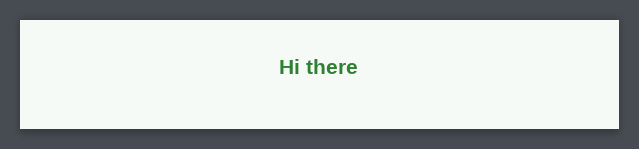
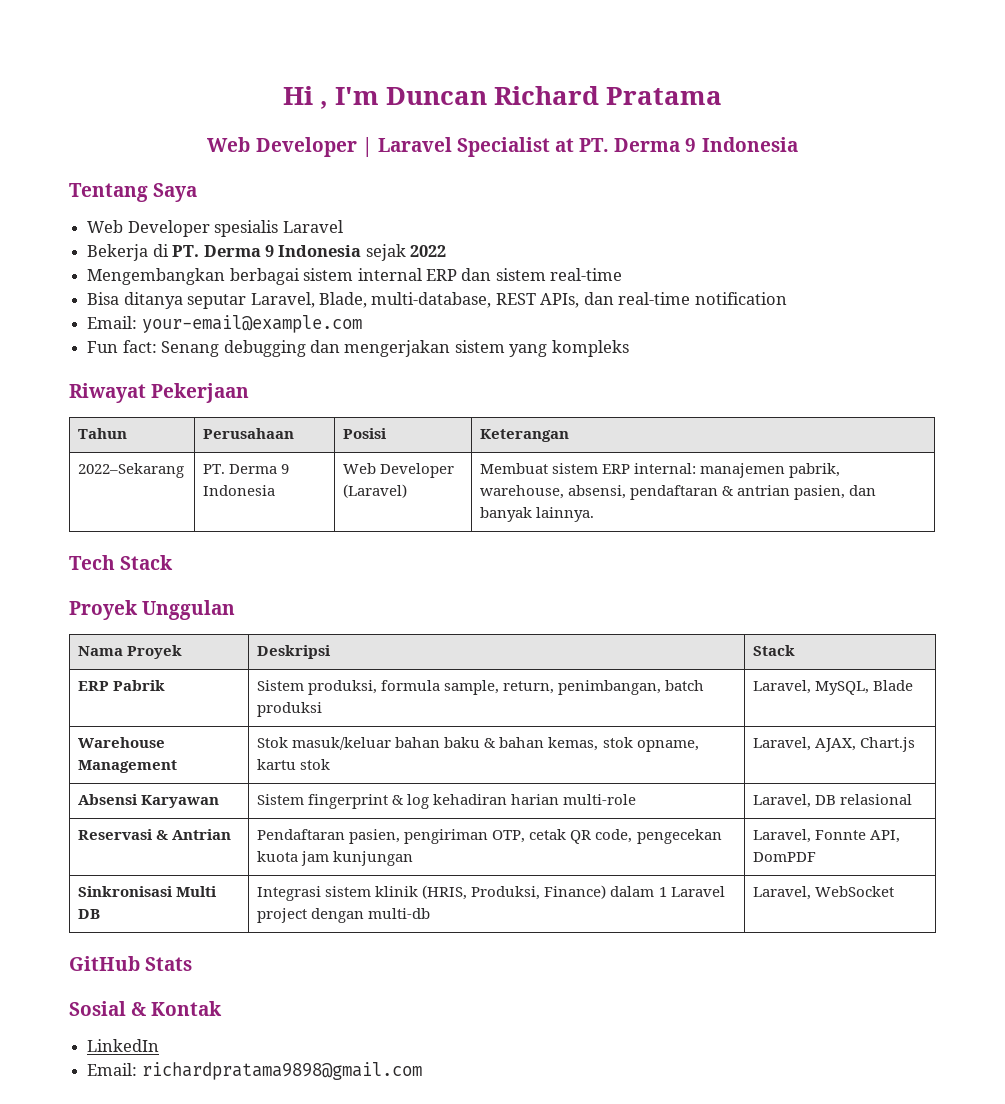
- Hi there
+ Hi , I'm Duncan Richard Pratama
+ Web Developer | Laravel Specialist at PT. Derma 9 Indonesia
+ Tentang Saya
+ Web Developer spesialis Laravel
+ Bekerja di PT. Derma 9 Indonesia sejak 2022
+ Mengembangkan berbagai sistem internal ERP dan sistem real-time
+ Bisa ditanya seputar Laravel, Blade, multi-database, REST APIs, dan real-time notification
+ Email: your-email@example.com
+ Fun fact: Senang debugging dan mengerjakan sistem yang kompleks
+ Riwayat Pekerjaan
+ Tahun | Perusahaan | Posisi | Keterangan
+ 2022–Sekarang | PT. Derma 9 Indonesia | Web Developer (Laravel) | Membuat sistem ERP internal: manajemen pabrik, warehouse, absensi, pendaftaran & antrian pasien, dan banyak lainnya.
+ Tech Stack
+ Proyek Unggulan
+ Nama Proyek | Deskripsi | Stack
+ ERP Pabrik | Sistem produksi, formula sample, return, penimbangan, batch produksi | Laravel, MySQL, Blade
+ Warehouse Management | Stok masuk/keluar bahan baku & bahan kemas, stok opname, kartu stok | Laravel, AJAX, Chart.js
+ Absensi Karyawan | Sistem fingerprint & log kehadiran harian multi-role | Laravel, DB relasional
+ Reservasi & Antrian | Pendaftaran pasien, pengiriman OTP, cetak QR code, pengecekan kuota jam kunjungan | Laravel, Fonnte API, DomPDF
+ Sinkronisasi Multi DB | Integrasi sistem klinik (HRIS, Produksi, Finance) dalam 1 Laravel project dengan multi-db | Laravel, WebSocket
+ GitHub Stats
+ Sosial & Kontak
+ LinkedIn
+ Email: richardpratama9898@gmail.com

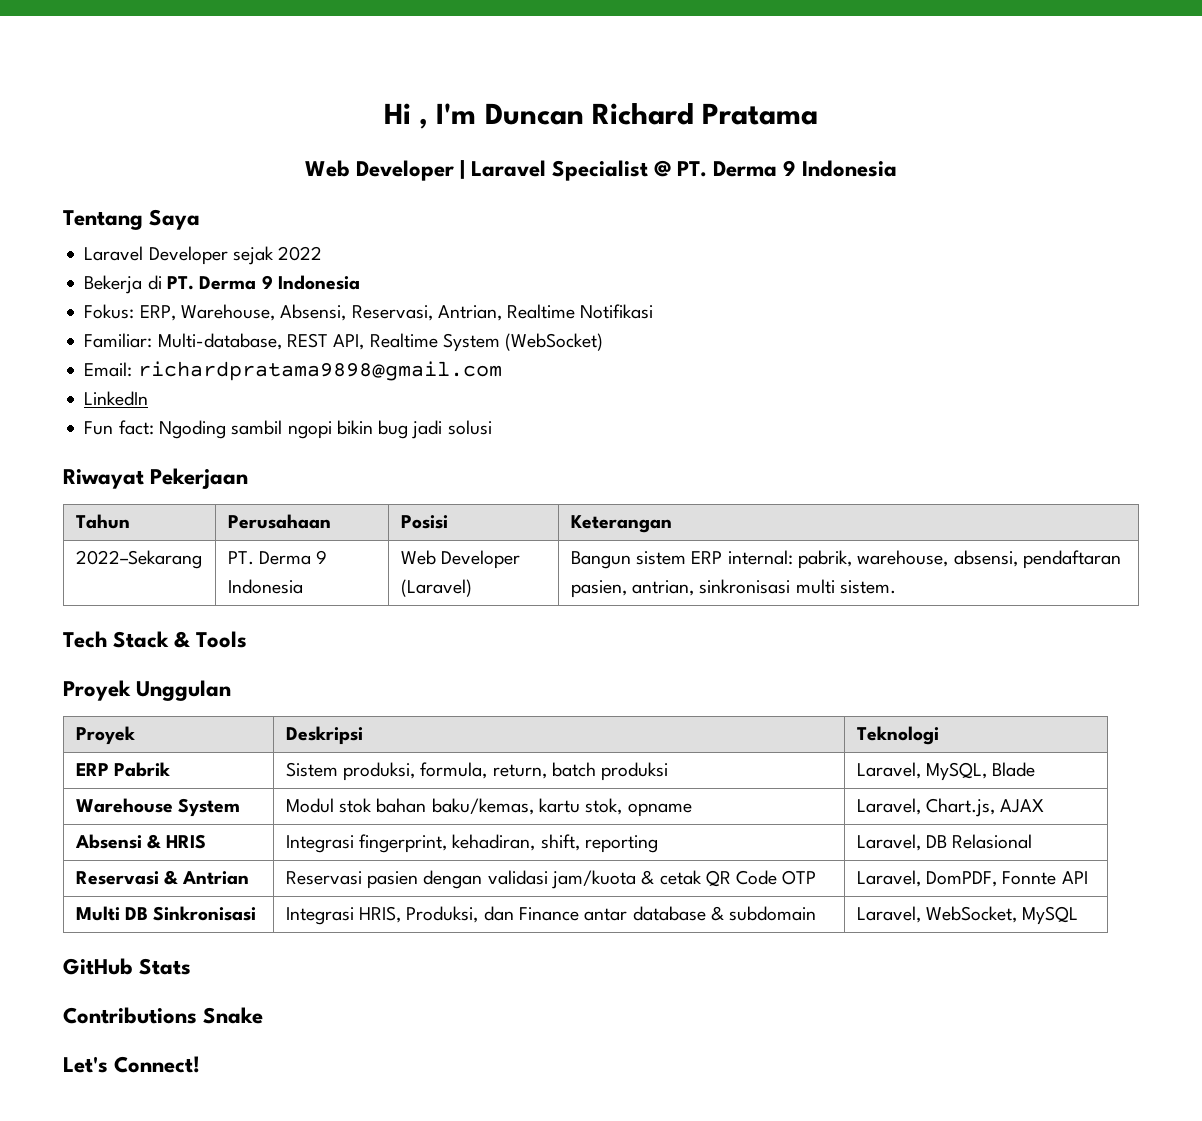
- Web Developer | Laravel Specialist at PT. Derma 9 Indonesia
+ Web Developer | Laravel Specialist @ PT. Derma 9 Indonesia
- Web Developer spesialis Laravel
+ Laravel Developer sejak 2022
- Bekerja di PT. Derma 9 Indonesia sejak 2022
- Mengembangkan berbagai sistem internal ERP dan sistem real-time
- Bisa ditanya seputar Laravel, Blade, multi-database, REST APIs, dan real-time notification
- Email: your-email@example.com
+ Bekerja di PT. Derma 9 Indonesia
+ Fokus: ERP, Warehouse, Absensi, Reservasi, Antrian, Realtime Notifikasi
+ Familiar: Multi-database, REST API, Realtime System (WebSocket)
+ Email: richardpratama9898@gmail.com
+ LinkedIn
- Fun fact: Senang debugging dan mengerjakan sistem yang kompleks
+ Fun fact: Ngoding sambil ngopi bikin bug jadi solusi
- 2022–Sekarang | PT. Derma 9 Indonesia | Web Developer (Laravel) | Membuat sistem ERP internal: manajemen pabrik, warehouse, absensi, pendaftaran & antrian pasien, dan banyak lainnya.
+ 2022–Sekarang | PT. Derma 9 Indonesia | Web Developer (Laravel) | Bangun sistem ERP internal: pabrik, warehouse, absensi, pendaftaran pasien, antrian, sinkronisasi multi sistem.
- Tech Stack
+ Tech Stack & Tools
- Nama Proyek | Deskripsi | Stack
+ Proyek | Deskripsi | Teknologi
- ERP Pabrik | Sistem produksi, formula sample, return, penimbangan, batch produksi | Laravel, MySQL, Blade
+ ERP Pabrik | Sistem produksi, formula, return, batch produksi | Laravel, MySQL, Blade
- Warehouse Management | Stok masuk/keluar bahan baku & bahan kemas, stok opname, kartu stok | Laravel, AJAX, Chart.js
+ Warehouse System | Modul stok bahan baku/kemas, kartu stok, opname | Laravel, Chart.js, AJAX
- Absensi Karyawan | Sistem fingerprint & log kehadiran harian multi-role | Laravel, DB relasional
+ Absensi & HRIS | Integrasi fingerprint, kehadiran, shift, reporting | Laravel, DB Relasional
- Reservasi & Antrian | Pendaftaran pasien, pengiriman OTP, cetak QR code, pengecekan kuota jam kunjungan | Laravel, Fonnte API, DomPDF
- Sinkronisasi Multi DB | Integrasi sistem klinik (HRIS, Produksi, Finance) dalam 1 Laravel project dengan multi-db | Laravel, WebSocket
+ Reservasi & Antrian | Reservasi pasien dengan validasi jam/kuota & cetak QR Code OTP | Laravel, DomPDF, Fonnte API
+ Multi DB Sinkronisasi | Integrasi HRIS, Produksi, dan Finance antar database & subdomain | Laravel, WebSocket, MySQL
- Sosial & Kontak
- LinkedIn
- Email: richardpratama9898@gmail.com
+ Contributions Snake
+ Let's Connect!

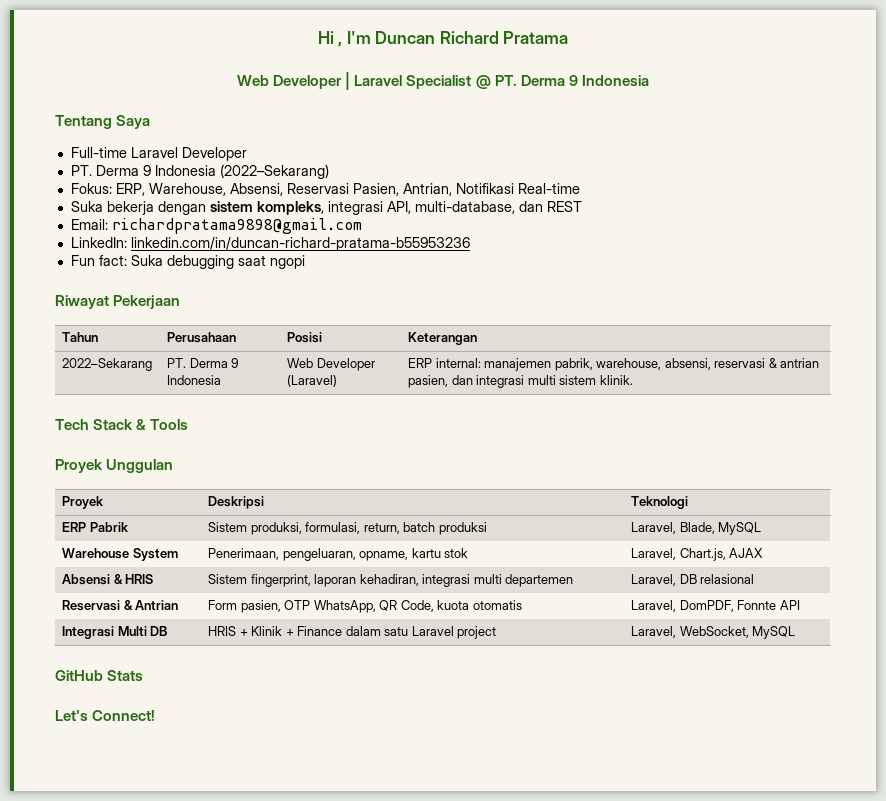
- Laravel Developer sejak 2022
- Bekerja di PT. Derma 9 Indonesia
+ Full-time Laravel Developer
+ PT. Derma 9 Indonesia (2022–Sekarang)
- Fokus: ERP, Warehouse, Absensi, Reservasi, Antrian, Realtime Notifikasi
- Familiar: Multi-database, REST API, Realtime System (WebSocket)
+ Fokus: ERP, Warehouse, Absensi, Reservasi Pasien, Antrian, Notifikasi Real-time
+ Suka bekerja dengan sistem kompleks, integrasi API, multi-database, dan REST
- LinkedIn
+ LinkedIn: linkedin.com/in/duncan-richard-pratama-b55953236
- Fun fact: Ngoding sambil ngopi bikin bug jadi solusi
+ Fun fact: Suka debugging saat ngopi
- 2022–Sekarang | PT. Derma 9 Indonesia | Web Developer (Laravel) | Bangun sistem ERP internal: pabrik, warehouse, absensi, pendaftaran pasien, antrian, sinkronisasi multi sistem.
+ 2022–Sekarang | PT. Derma 9 Indonesia | Web Developer (Laravel) | ERP internal: manajemen pabrik, warehouse, absensi, reservasi & antrian pasien, dan integrasi multi sistem klinik.
- ERP Pabrik | Sistem produksi, formula, return, batch produksi | Laravel, MySQL, Blade
+ ERP Pabrik | Sistem produksi, formulasi, return, batch produksi | Laravel, Blade, MySQL
- Warehouse System | Modul stok bahan baku/kemas, kartu stok, opname | Laravel, Chart.js, AJAX
+ Warehouse System | Penerimaan, pengeluaran, opname, kartu stok | Laravel, Chart.js, AJAX
- Absensi & HRIS | Integrasi fingerprint, kehadiran, shift, reporting | Laravel, DB Relasional
+ Absensi & HRIS | Sistem fingerprint, laporan kehadiran, integrasi multi departemen | Laravel, DB relasional
- Reservasi & Antrian | Reservasi pasien dengan validasi jam/kuota & cetak QR Code OTP | Laravel, DomPDF, Fonnte API
+ Reservasi & Antrian | Form pasien, OTP WhatsApp, QR Code, kuota otomatis | Laravel, DomPDF, Fonnte API
- Multi DB Sinkronisasi | Integrasi HRIS, Produksi, dan Finance antar database & subdomain | Laravel, WebSocket, MySQL
+ Integrasi Multi DB | HRIS + Klinik + Finance dalam satu Laravel project | Laravel, WebSocket, MySQL
- Contributions Snake

